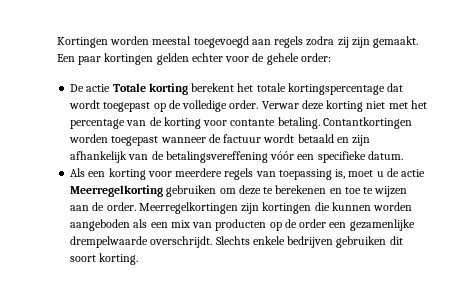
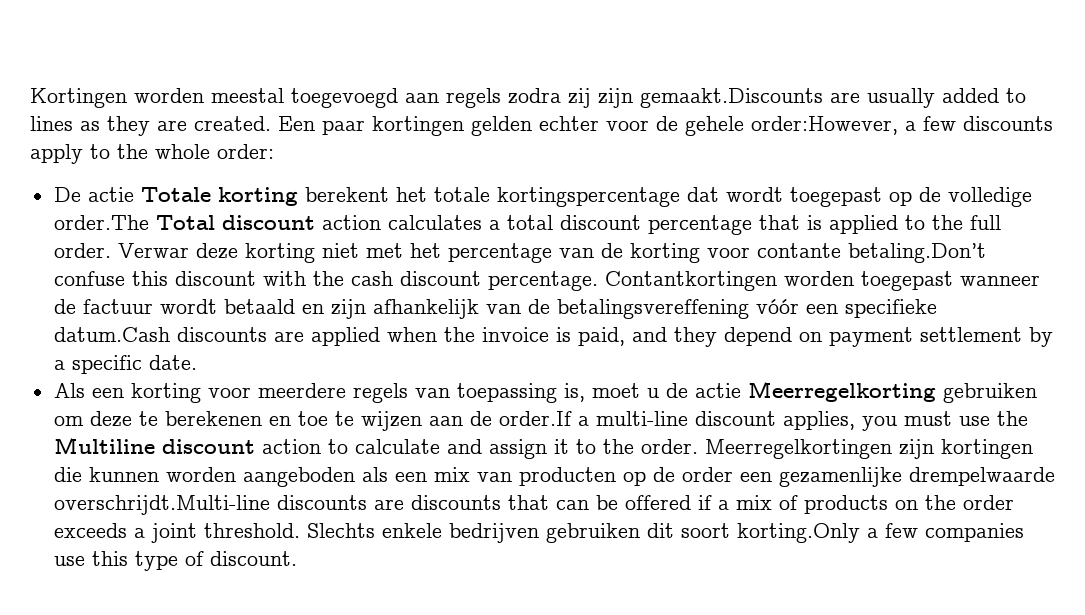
- Kortingen worden meestal toegevoegd aan regels zodra zij zijn gemaakt.
+ Kortingen worden meestal toegevoegd aan regels zodra zij zijn gemaakt.Discounts are usually added to lines as they are created.
- Een paar kortingen gelden echter voor de gehele order:
+ Een paar kortingen gelden echter voor de gehele order:However, a few discounts apply to the whole order:
- De actie Totale korting berekent het totale kortingspercentage dat wordt toegepast op de volledige order.
+ De actie Totale korting berekent het totale kortingspercentage dat wordt toegepast op de volledige order.The Total discount action calculates a total discount percentage that is applied to the full order.
- Verwar deze korting niet met het percentage van de korting voor contante betaling.
+ Verwar deze korting niet met het percentage van de korting voor contante betaling.Don’t confuse this discount with the cash discount percentage.
- Contantkortingen worden toegepast wanneer de factuur wordt betaald en zijn afhankelijk van de betalingsvereffening vóór een specifieke datum.
+ Contantkortingen worden toegepast wanneer de factuur wordt betaald en zijn afhankelijk van de betalingsvereffening vóór een specifieke datum.Cash discounts are applied when the invoice is paid, and they depend on payment settlement by a specific date.
- Als een korting voor meerdere regels van toepassing is, moet u de actie Meerregelkorting gebruiken om deze te berekenen en toe te wijzen aan de order.
+ Als een korting voor meerdere regels van toepassing is, moet u de actie Meerregelkorting gebruiken om deze te berekenen en toe te wijzen aan de order.If a multi-line discount applies, you must use the Multiline discount action to calculate and assign it to the order.
- Meerregelkortingen zijn kortingen die kunnen worden aangeboden als een mix van producten op de order een gezamenlijke drempelwaarde overschrijdt.
+ Meerregelkortingen zijn kortingen die kunnen worden aangeboden als een mix van producten op de order een gezamenlijke drempelwaarde overschrijdt.Multi-line discounts are discounts that can be offered if a mix of products on the order exceeds a joint threshold.
- Slechts enkele bedrijven gebruiken dit soort korting.
+ Slechts enkele bedrijven gebruiken dit soort korting.Only a few companies use this type of discount.

